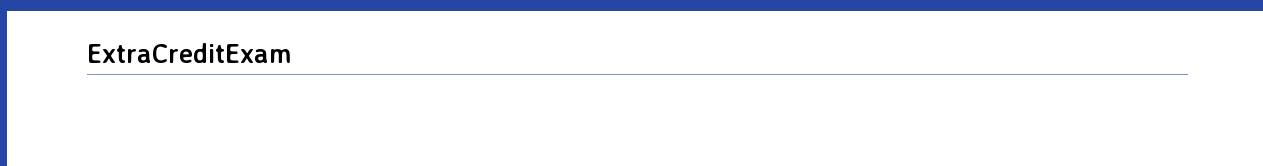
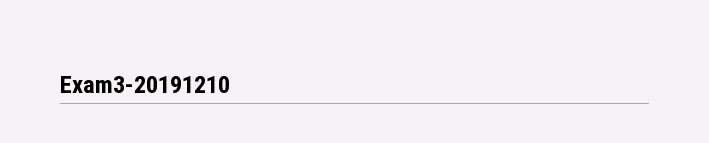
- ExtraCreditExam
+ Exam3-20191210

